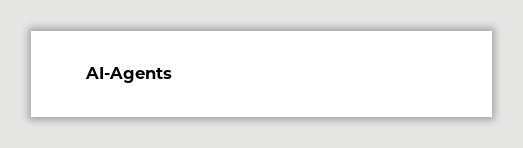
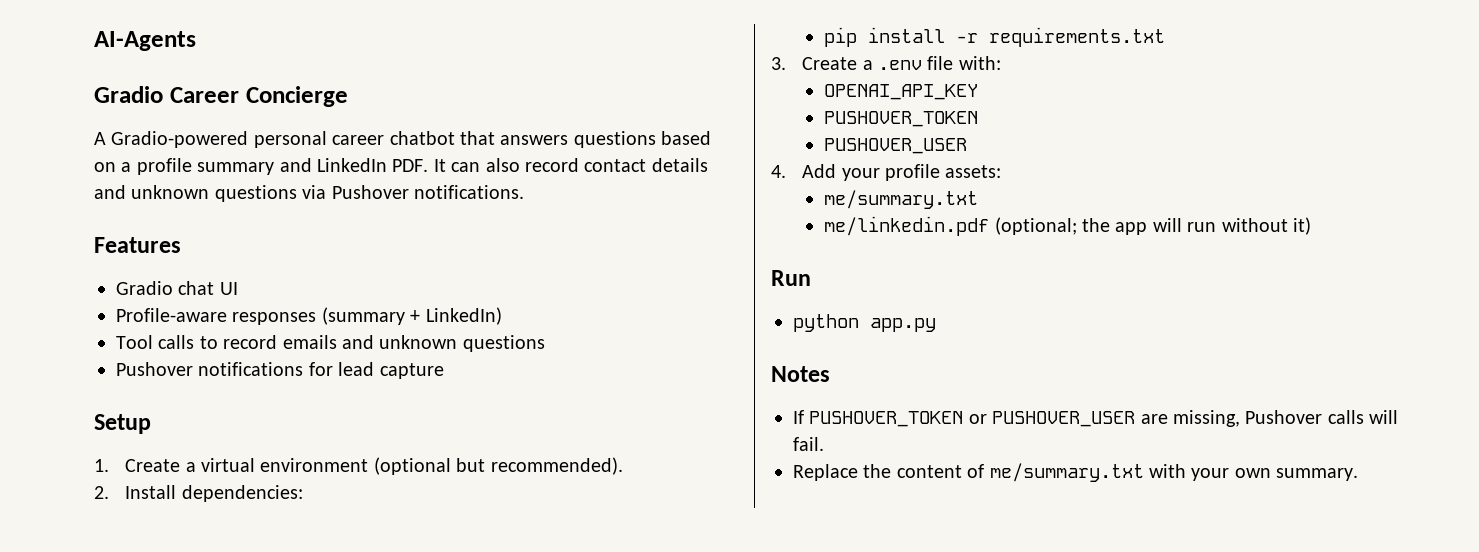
+ Gradio Career Concierge
+ A Gradio-powered personal career chatbot that answers questions based on a profile summary and LinkedIn PDF. It can also record contact details and unknown questions via Pushover notifications.
+ Features
+ Gradio chat UI
+ Profile-aware responses (summary + LinkedIn)
+ Tool calls to record emails and unknown questions
+ Pushover notifications for lead capture
+ Setup
+ 1. Create a virtual environment (optional but recommended).
+ 2. Install dependencies:
+ pip install -r requirements.txt
+ 3. Create a .env file with:
+ OPENAI_API_KEY
+ PUSHOVER_TOKEN
+ PUSHOVER_USER
+ 4. Add your profile assets:
+ me/summary.txt
+ me/linkedin.pdf (optional; the app will run without it)
+ Run
+ python app.py
+ Notes
+ If PUSHOVER_TOKEN or PUSHOVER_USER are missing, Pushover calls will fail.
+ Replace the content of me/summary.txt with your own summary.

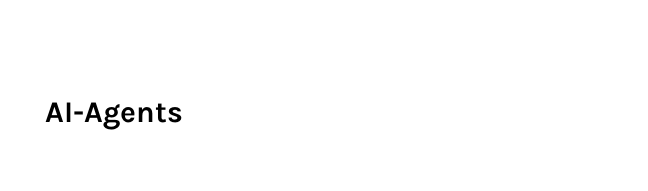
- Gradio Career Concierge
- A Gradio-powered personal career chatbot that answers questions based on a profile summary and LinkedIn PDF. It can also record contact details and unknown questions via Pushover notifications.
- Features
- Gradio chat UI
- Profile-aware responses (summary + LinkedIn)
- Tool calls to record emails and unknown questions
- Pushover notifications for lead capture
- Setup
- 1. Create a virtual environment (optional but recommended).
- 2. Install dependencies:
- pip install -r requirements.txt
- 3. Create a .env file with:
- OPENAI_API_KEY
- PUSHOVER_TOKEN
- PUSHOVER_USER
- 4. Add your profile assets:
- me/summary.txt
- me/linkedin.pdf (optional; the app will run without it)
- Run
- python app.py
- Notes
- If PUSHOVER_TOKEN or PUSHOVER_USER are missing, Pushover calls will fail.
- Replace the content of me/summary.txt with your own summary.

